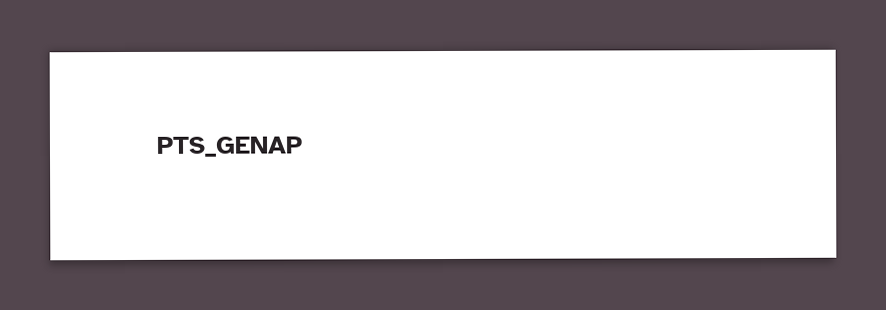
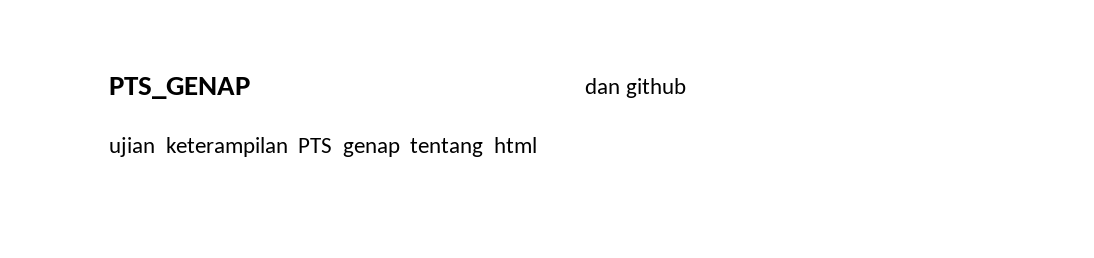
+ ujian keterampilan PTS genap tentang html dan github

